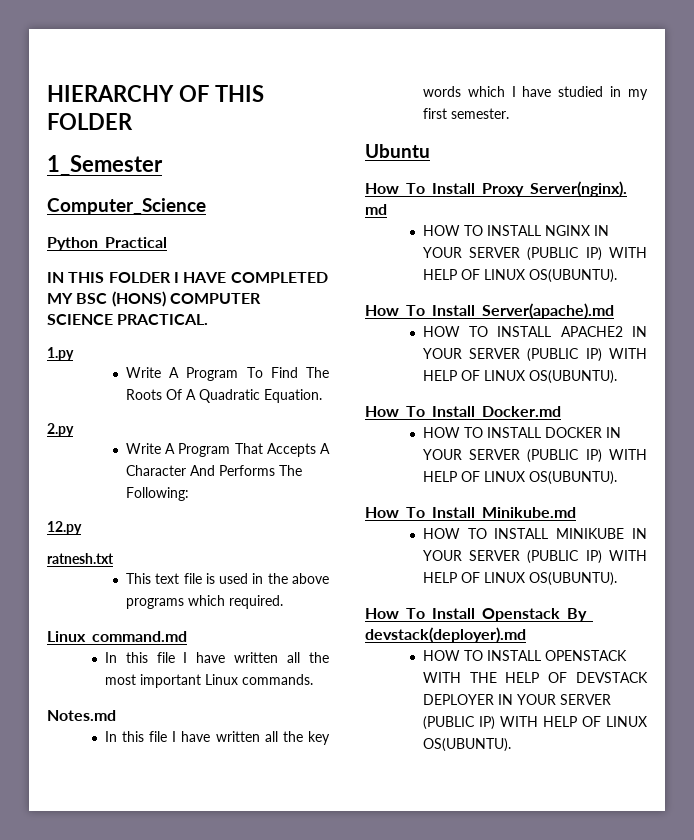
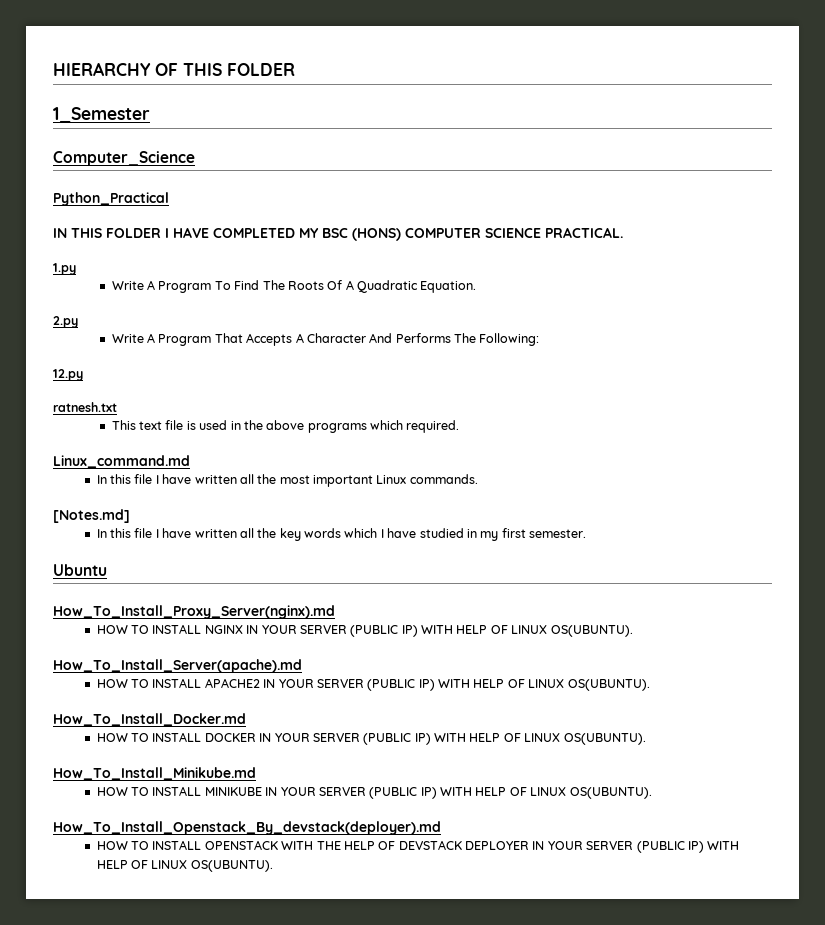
- Notes.md
+ [Notes.md]

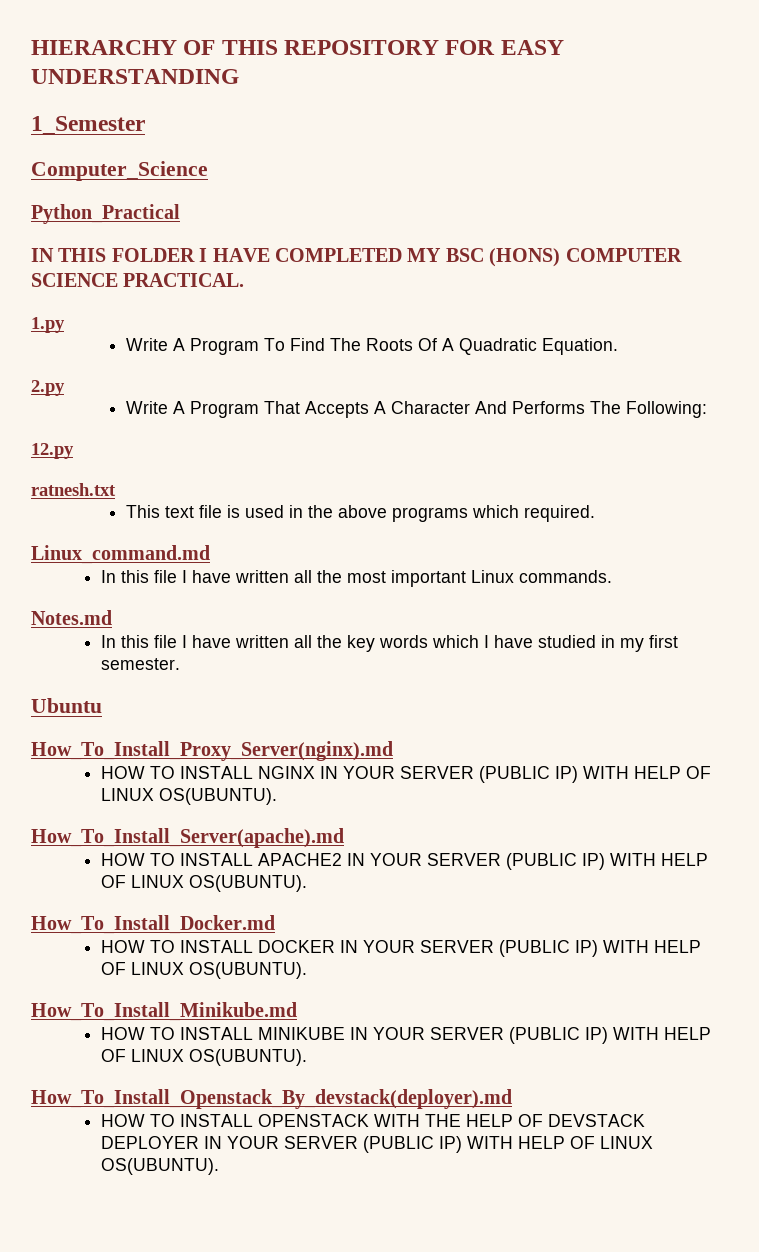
- HIERARCHY OF THIS FOLDER
+ HIERARCHY OF THIS REPOSITORY FOR EASY UNDERSTANDING
- [Notes.md]
+ Notes.md

